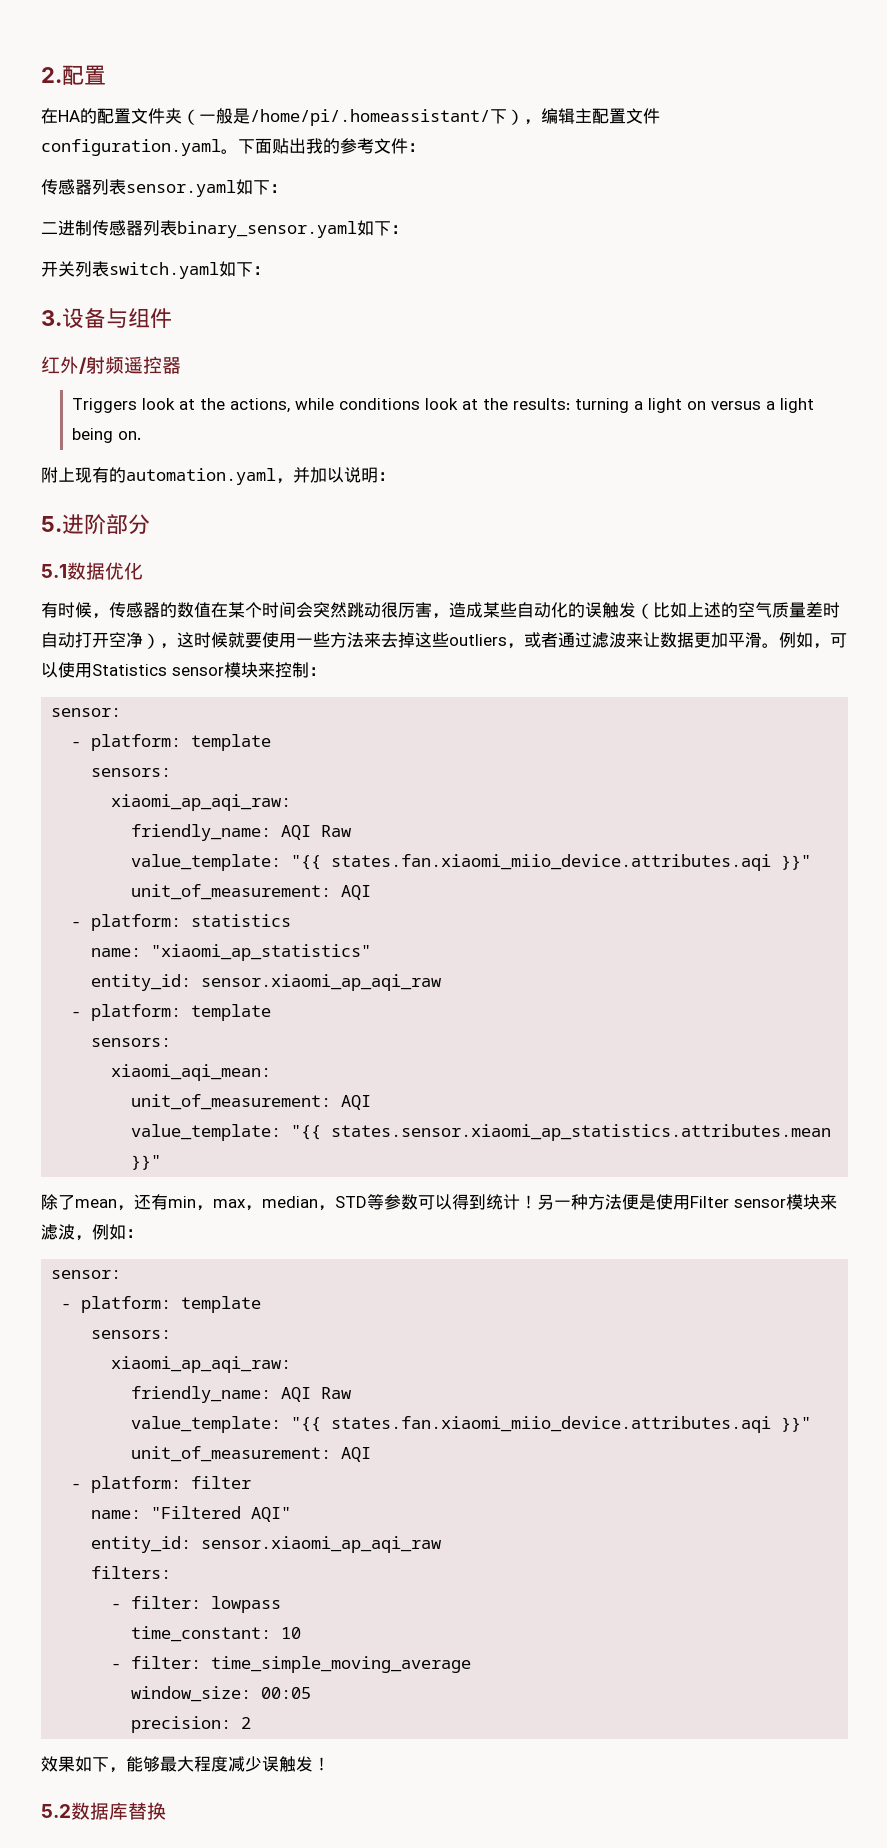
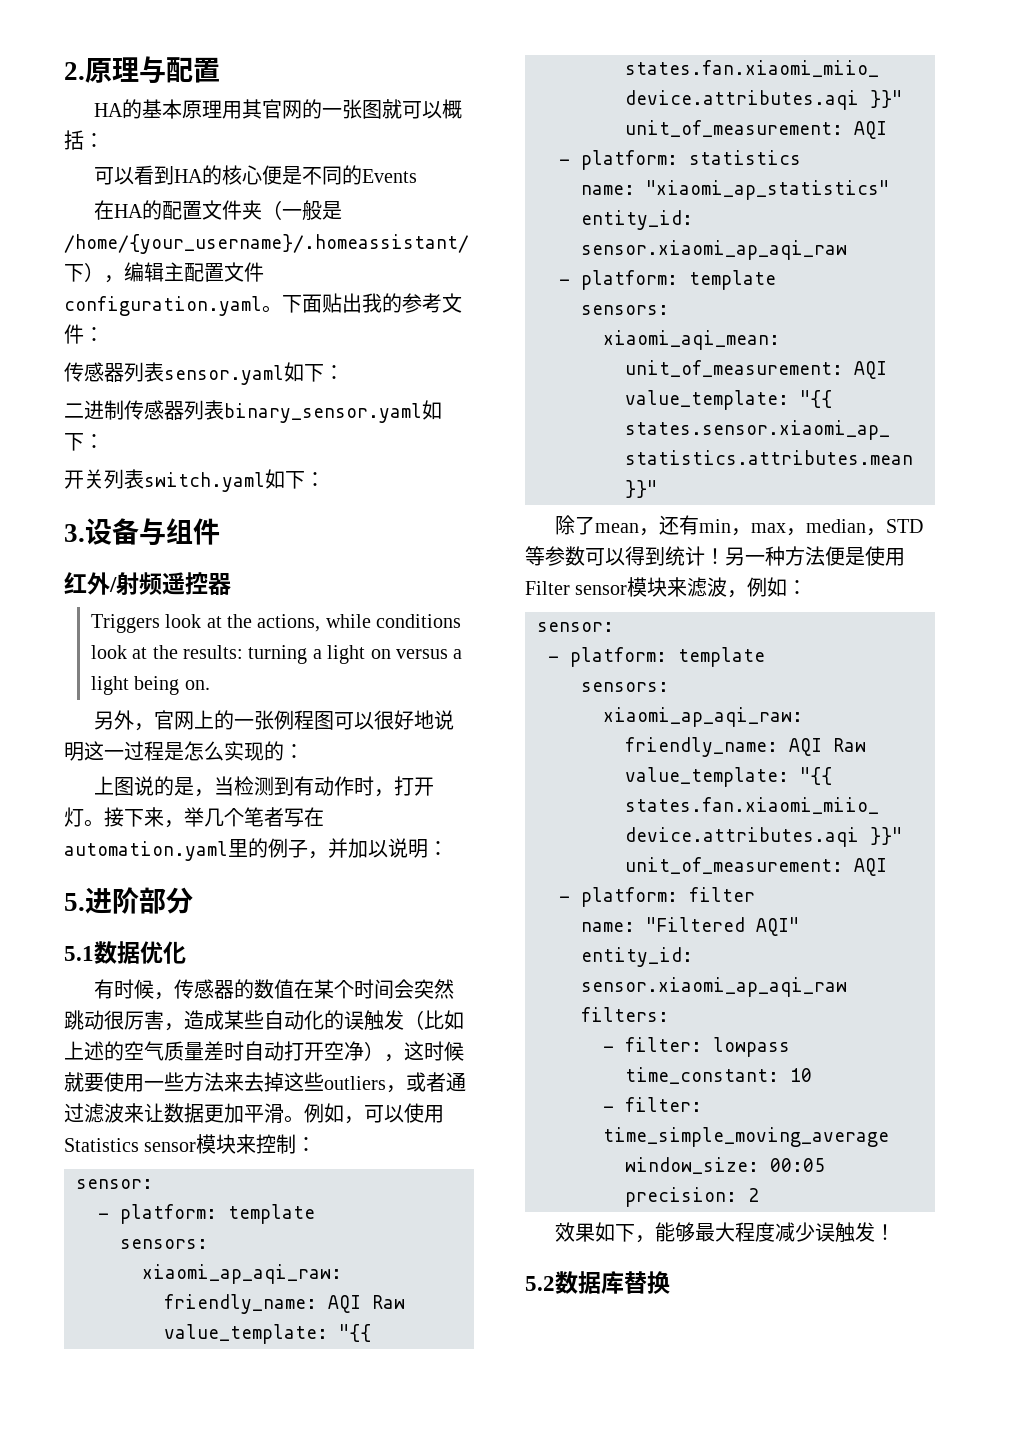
- 2.配置
+ 2.原理与配置
+ HA的基本原理用其官网的一张图就可以概括：
+ 可以看到HA的核心便是不同的Events
- 在HA的配置文件夹（一般是/home/pi/.homeassistant/下），编辑主配置文件configuration.yaml。
+ 在HA的配置文件夹（一般是/home/{your_username}/.homeassistant/下），编辑主配置文件configuration.yaml。
- 附上现有的automation.yaml，并加以说明：
+ 另外，官网上的一张例程图可以很好地说明这一过程是怎么实现的：
+ 上图说的是，当检测到有动作时，打开灯。接下来，举几个笔者写在automation.yaml里的例子，并加以说明：

